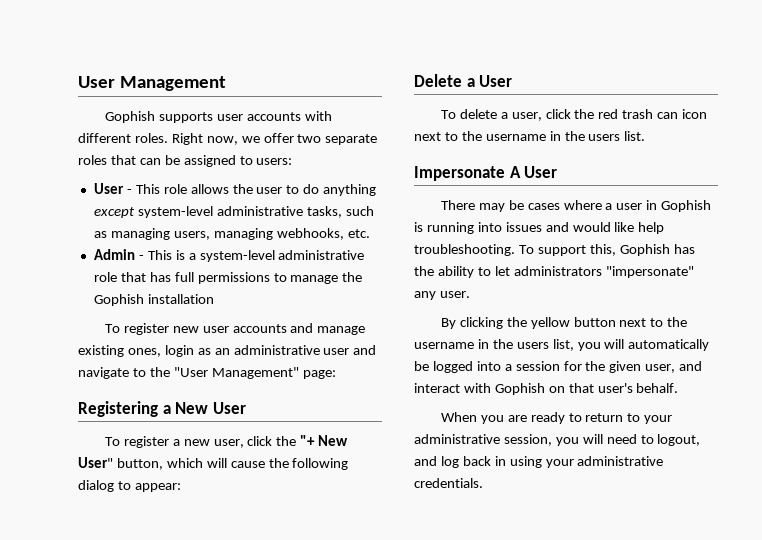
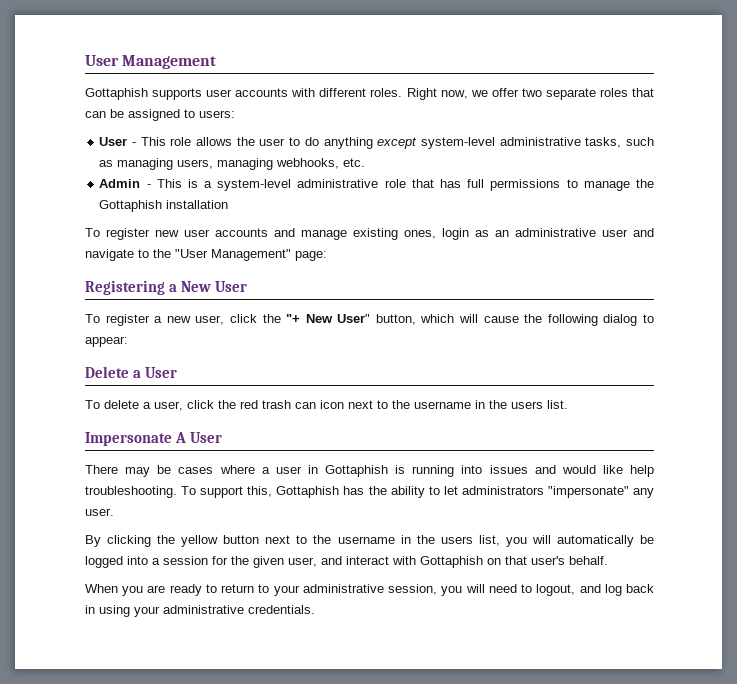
- Gophish supports user accounts with different roles.
+ Gottaphish supports user accounts with different roles.
- Admin - This is a system-level administrative role that has full permissions to manage the Gophish installation
+ Admin - This is a system-level administrative role that has full permissions to manage the Gottaphish installation
- There may be cases where a user in Gophish is running into issues and would like help troubleshooting.
+ There may be cases where a user in Gottaphish is running into issues and would like help troubleshooting.
- To support this, Gophish has the ability to let administrators "impersonate" any user.
+ To support this, Gottaphish has the ability to let administrators "impersonate" any user.
- By clicking the yellow button next to the username in the users list, you will automatically be logged into a session for the given user, and interact with Gophish on that user's behalf.
+ By clicking the yellow button next to the username in the users list, you will automatically be logged into a session for the given user, and interact with Gottaphish on that user's behalf.

